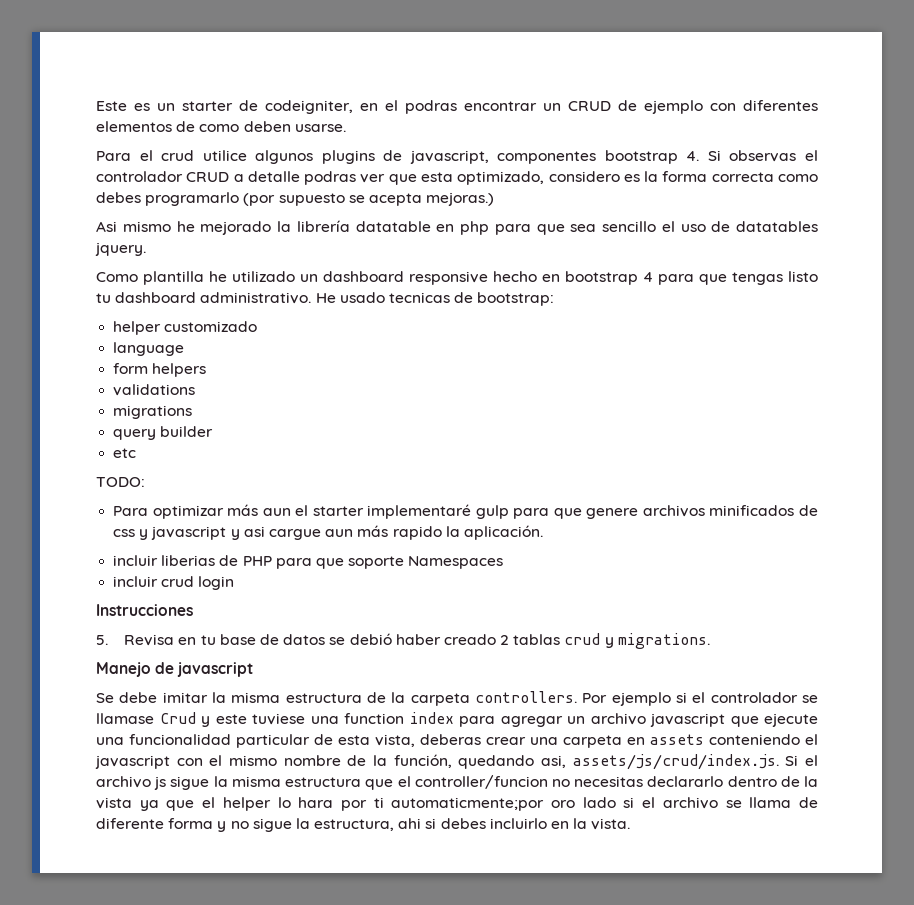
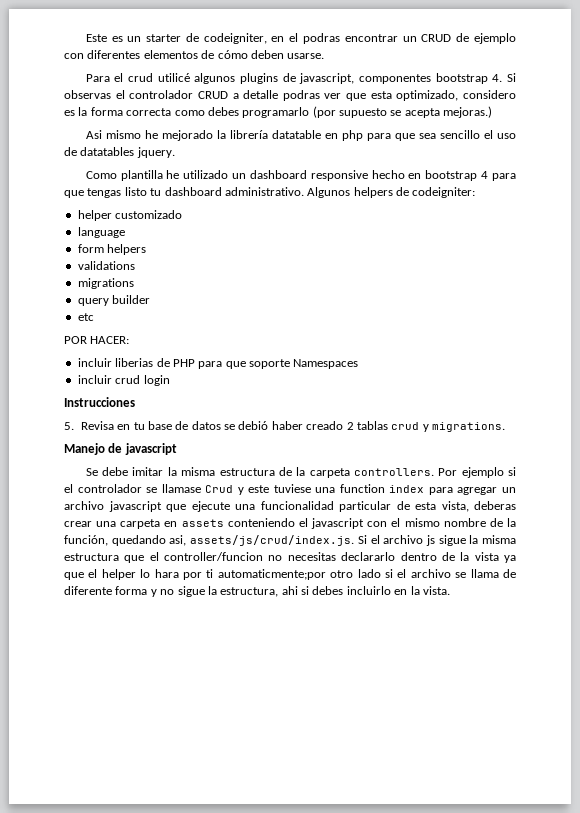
- Este es un starter de codeigniter, en el podras encontrar un CRUD de ejemplo con diferentes elementos de como deben usarse.
+ Este es un starter de codeigniter, en el podras encontrar un CRUD de ejemplo con diferentes elementos de cómo deben usarse.
- Para el crud utilice algunos plugins de javascript, componentes bootstrap 4. Si observas el controlador CRUD a detalle podras ver que esta optimizado, considero es la forma correcta como debes programarlo (por supuesto se acepta mejoras.)
+ Para el crud utilicé algunos plugins de javascript, componentes bootstrap 4. Si observas el controlador CRUD a detalle podras ver que esta optimizado, considero es la forma correcta como debes programarlo (por supuesto se acepta mejoras.)
- He usado tecnicas de bootstrap:
+ Algunos helpers de codeigniter:
- TODO:
- Para optimizar más aun el starter implementaré gulp para que genere archivos minificados de css y javascript y asi cargue aun más rapido la aplicación.
+ POR HACER:
- Por ejemplo si el controlador se llamase Crud y este tuviese una function index para agregar un archivo javascript que ejecute una funcionalidad particular de esta vista, deberas crear una carpeta en assets conteniendo el javascript con el mismo nombre de la función, quedando asi, assets/js/crud/index.js. Si el archivo js sigue la misma estructura que el controller/funcion no necesitas declararlo dentro de la vista ya que el helper lo hara por ti automaticmente;por oro lado si el archivo se llama de diferente forma y no sigue la estructura, ahi si debes incluirlo en la vista.
+ Por ejemplo si el controlador se llamase Crud y este tuviese una function index para agregar un archivo javascript que ejecute una funcionalidad particular de esta vista, deberas crear una carpeta en assets conteniendo el javascript con el mismo nombre de la función, quedando asi, assets/js/crud/index.js. Si el archivo js sigue la misma estructura que el controller/funcion no necesitas declararlo dentro de la vista ya que el helper lo hara por ti automaticmente;por otro lado si el archivo se llama de diferente forma y no sigue la estructura, ahi si debes incluirlo en la vista.

